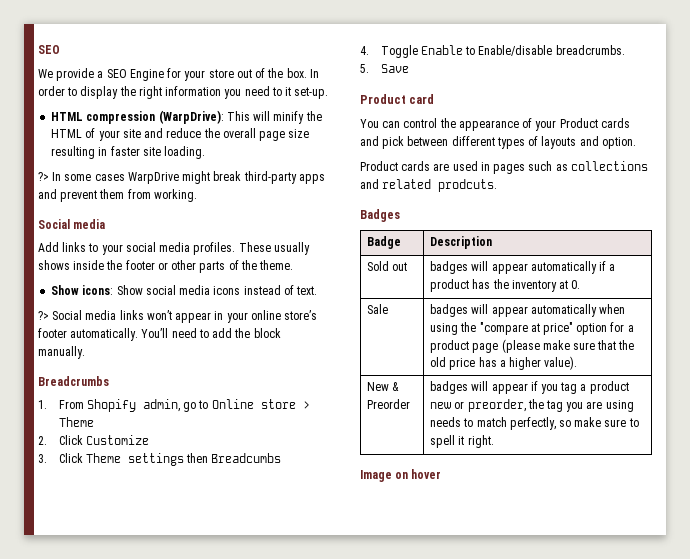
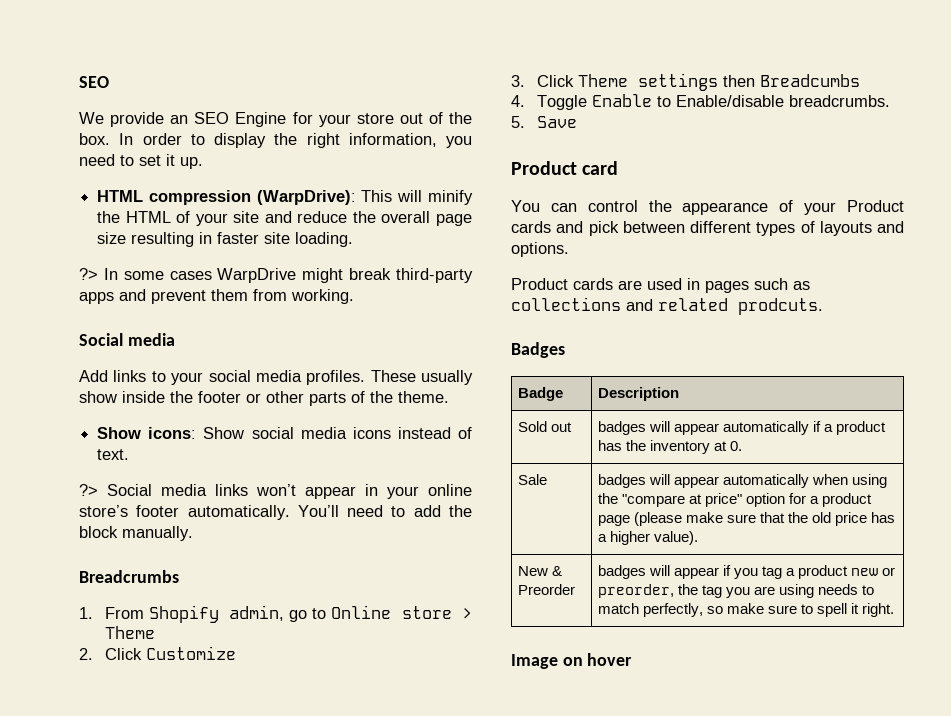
- We provide a SEO Engine for your store out of the box.
+ We provide an SEO Engine for your store out of the box.
- In order to display the right information you need to it set-up.
+ In order to display the right information, you need to set it up.
- These usually shows inside the footer or other parts of the theme.
+ These usually show inside the footer or other parts of the theme.
- You can control the appearance of your Product cards and pick between different types of layouts and option.
+ You can control the appearance of your Product cards and pick between different types of layouts and options.

